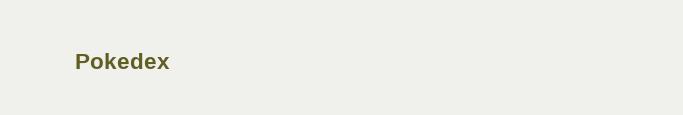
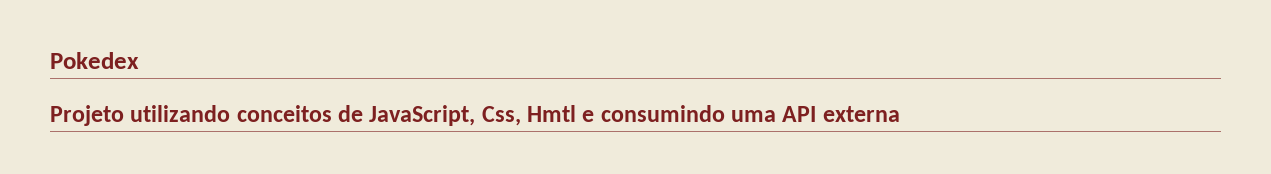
+ Projeto utilizando conceitos de JavaScript, Css, Hmtl e consumindo uma API externa

